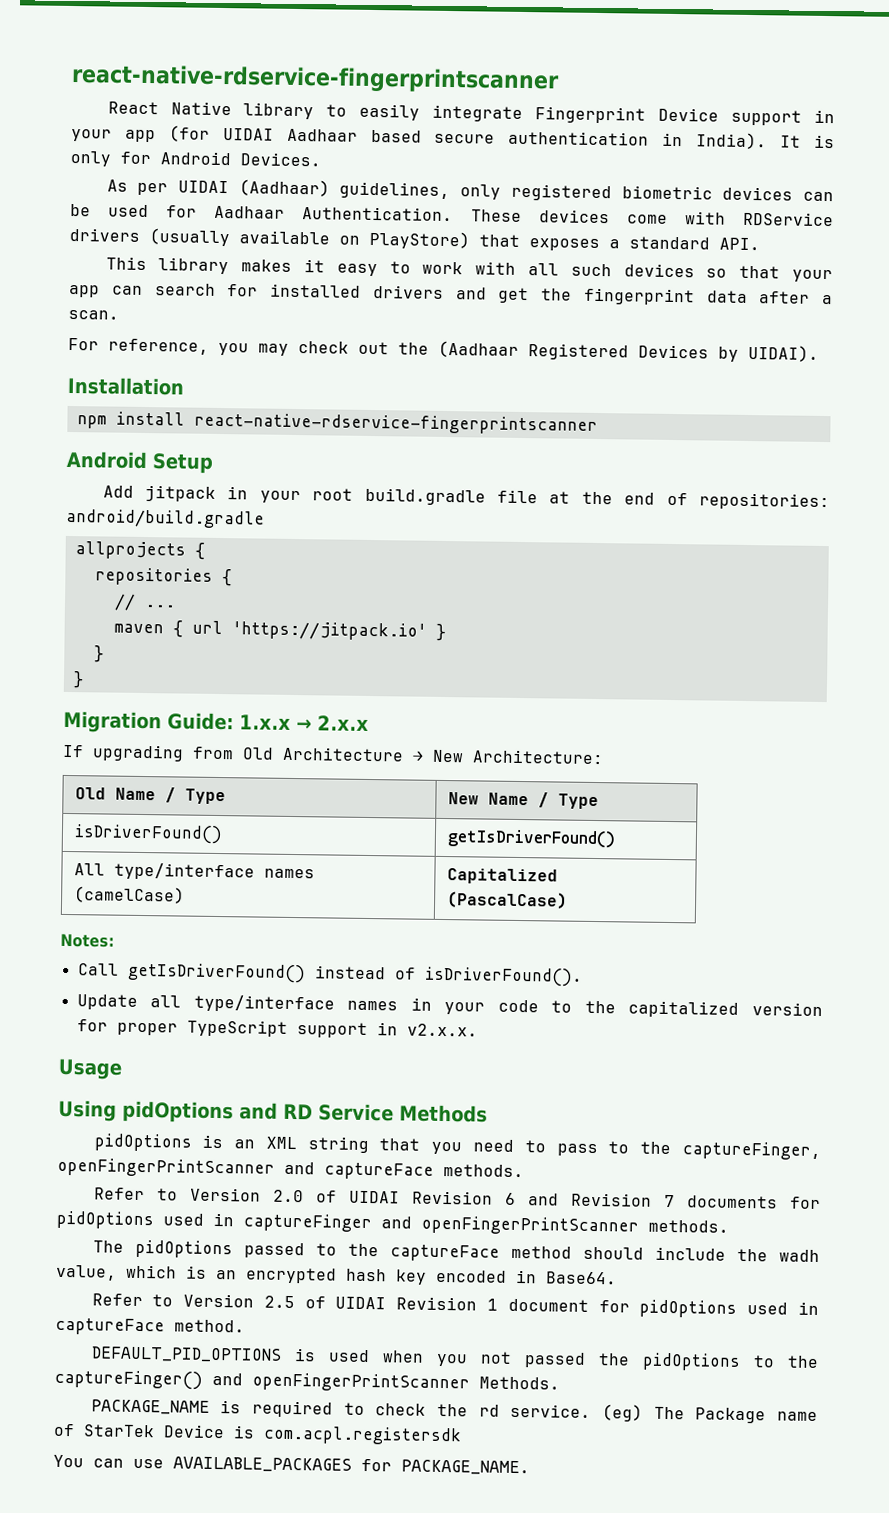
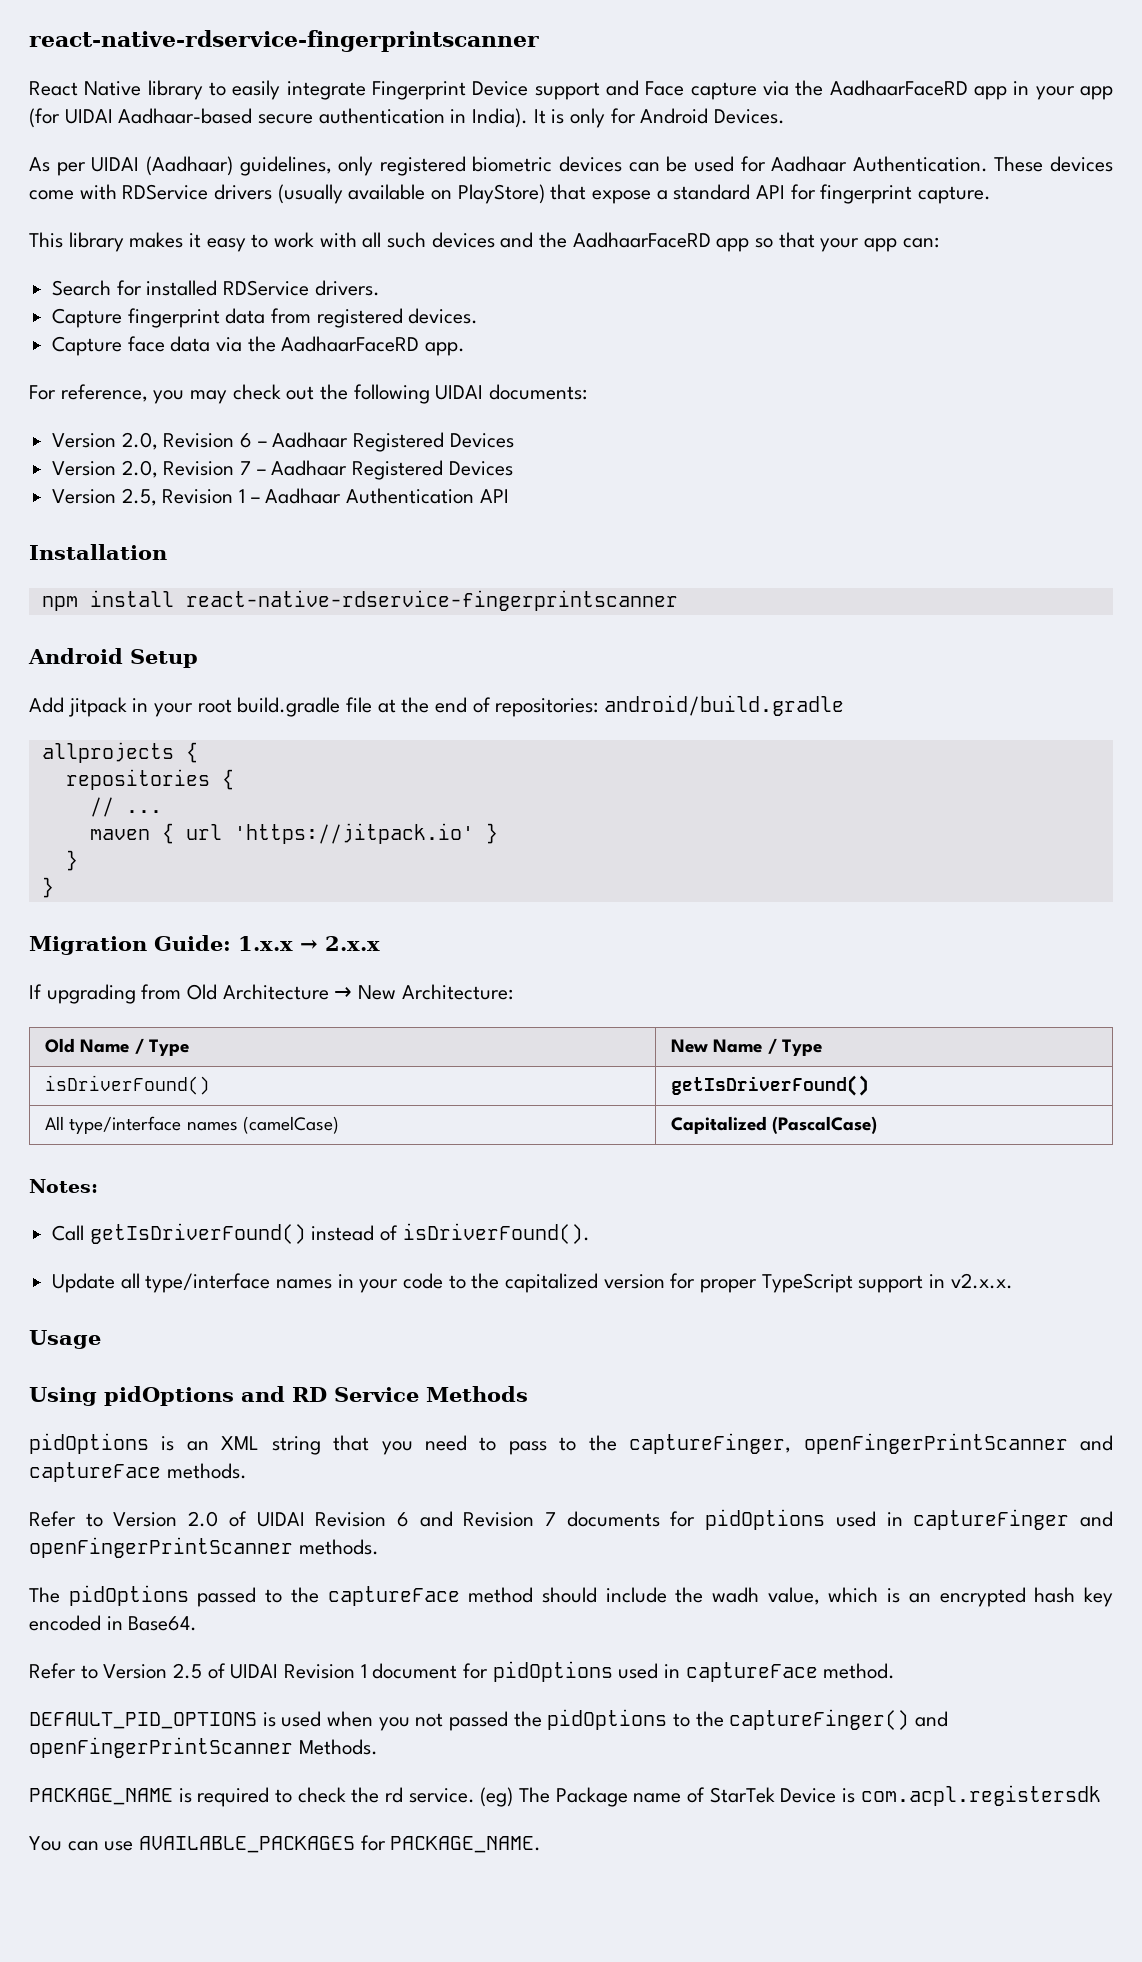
- React Native library to easily integrate Fingerprint Device support in your app (for UIDAI Aadhaar based secure authentication in India).
+ React Native library to easily integrate Fingerprint Device support and Face capture via the AadhaarFaceRD app in your app (for UIDAI Aadhaar-based secure authentication in India).
- These devices come with RDService drivers (usually available on PlayStore) that exposes a standard API.
+ These devices come with RDService drivers (usually available on PlayStore) that expose a standard API for fingerprint capture.
- This library makes it easy to work with all such devices so that your app can search for installed drivers and get the fingerprint data after a scan.
+ This library makes it easy to work with all such devices and the AadhaarFaceRD app so that your app can:
+ Search for installed RDService drivers.
+ Capture fingerprint data from registered devices.
+ Capture face data via the AadhaarFaceRD app.
- For reference, you may check out the (Aadhaar Registered Devices by UIDAI).
+ For reference, you may check out the following UIDAI documents:
+ Version 2.0, Revision 6 – Aadhaar Registered Devices
+ Version 2.0, Revision 7 – Aadhaar Registered Devices
+ Version 2.5, Revision 1 – Aadhaar Authentication API

